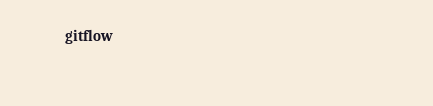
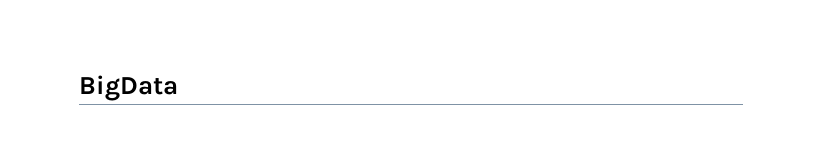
- gitflow
+ BigData

